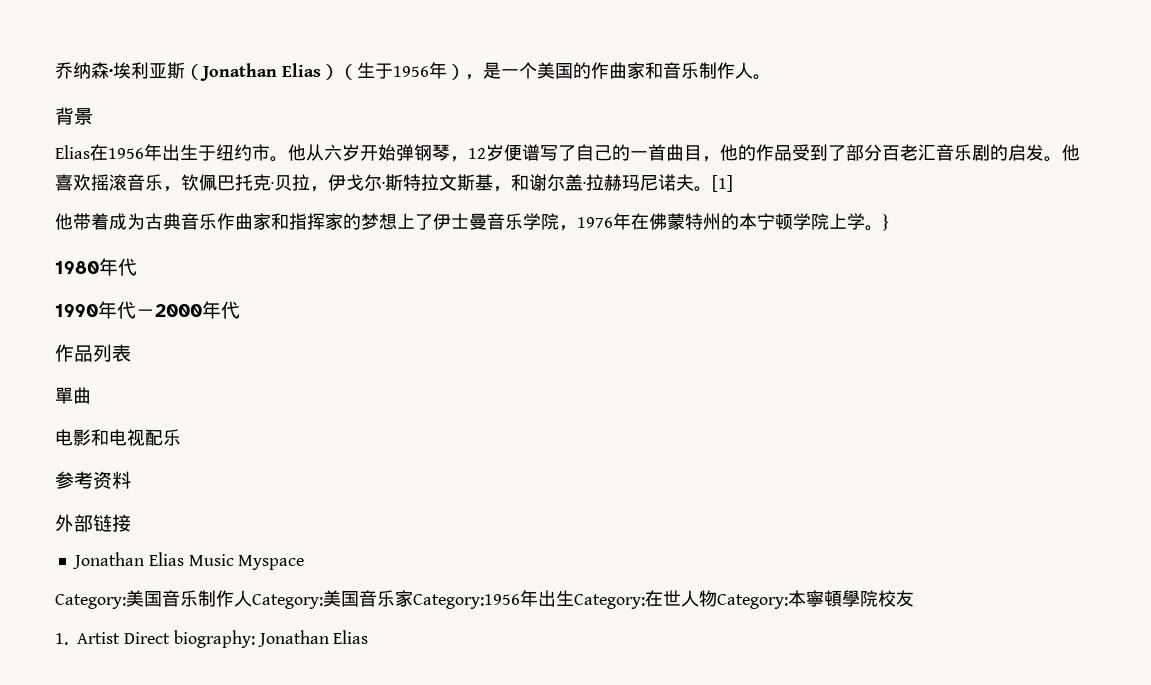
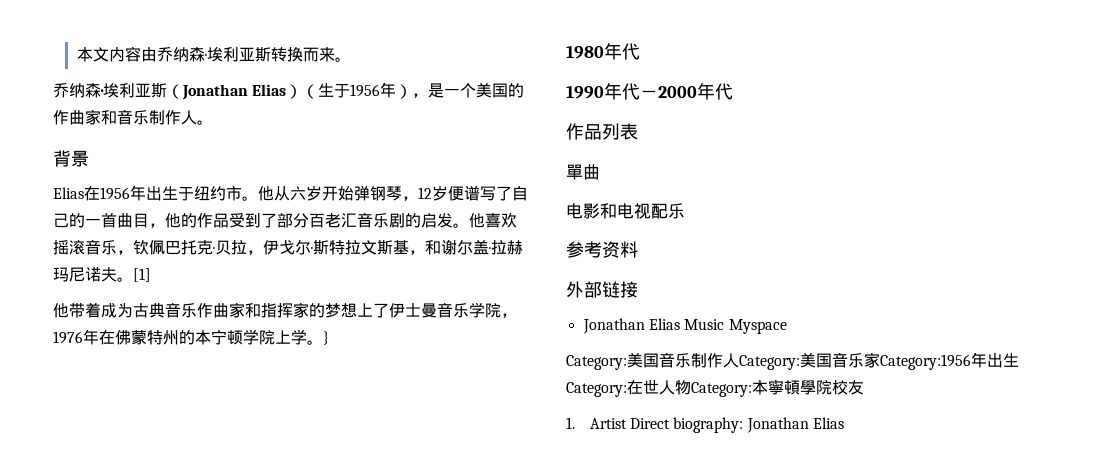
+ 本文内容由乔纳森·埃利亚斯转换而来。

